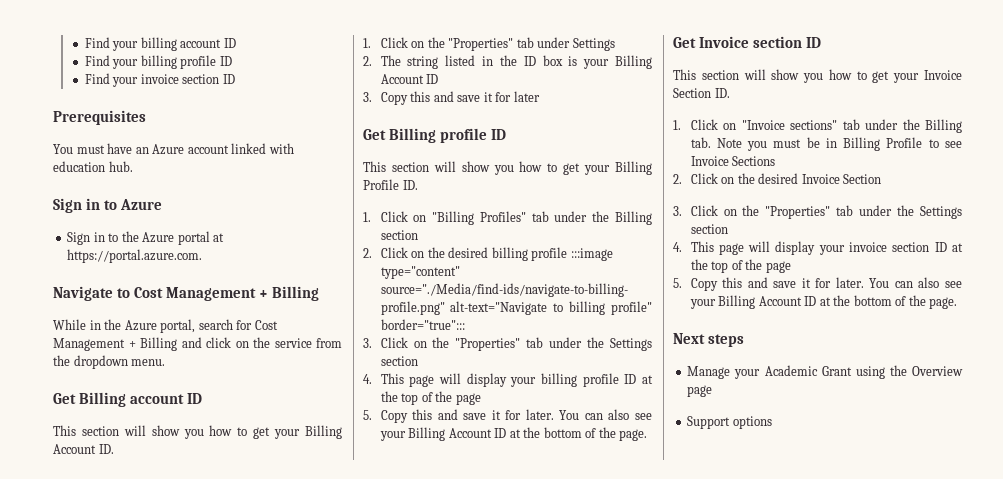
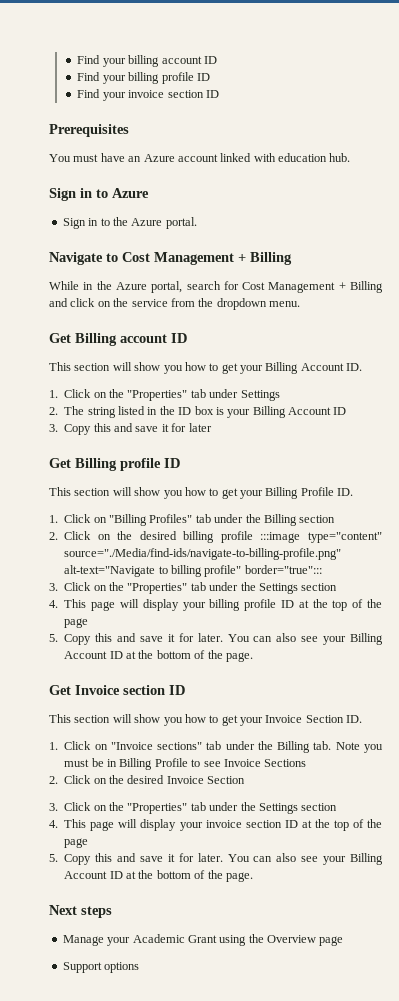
- Sign in to the Azure portal at https://portal.azure.com.
+ Sign in to the Azure portal.

